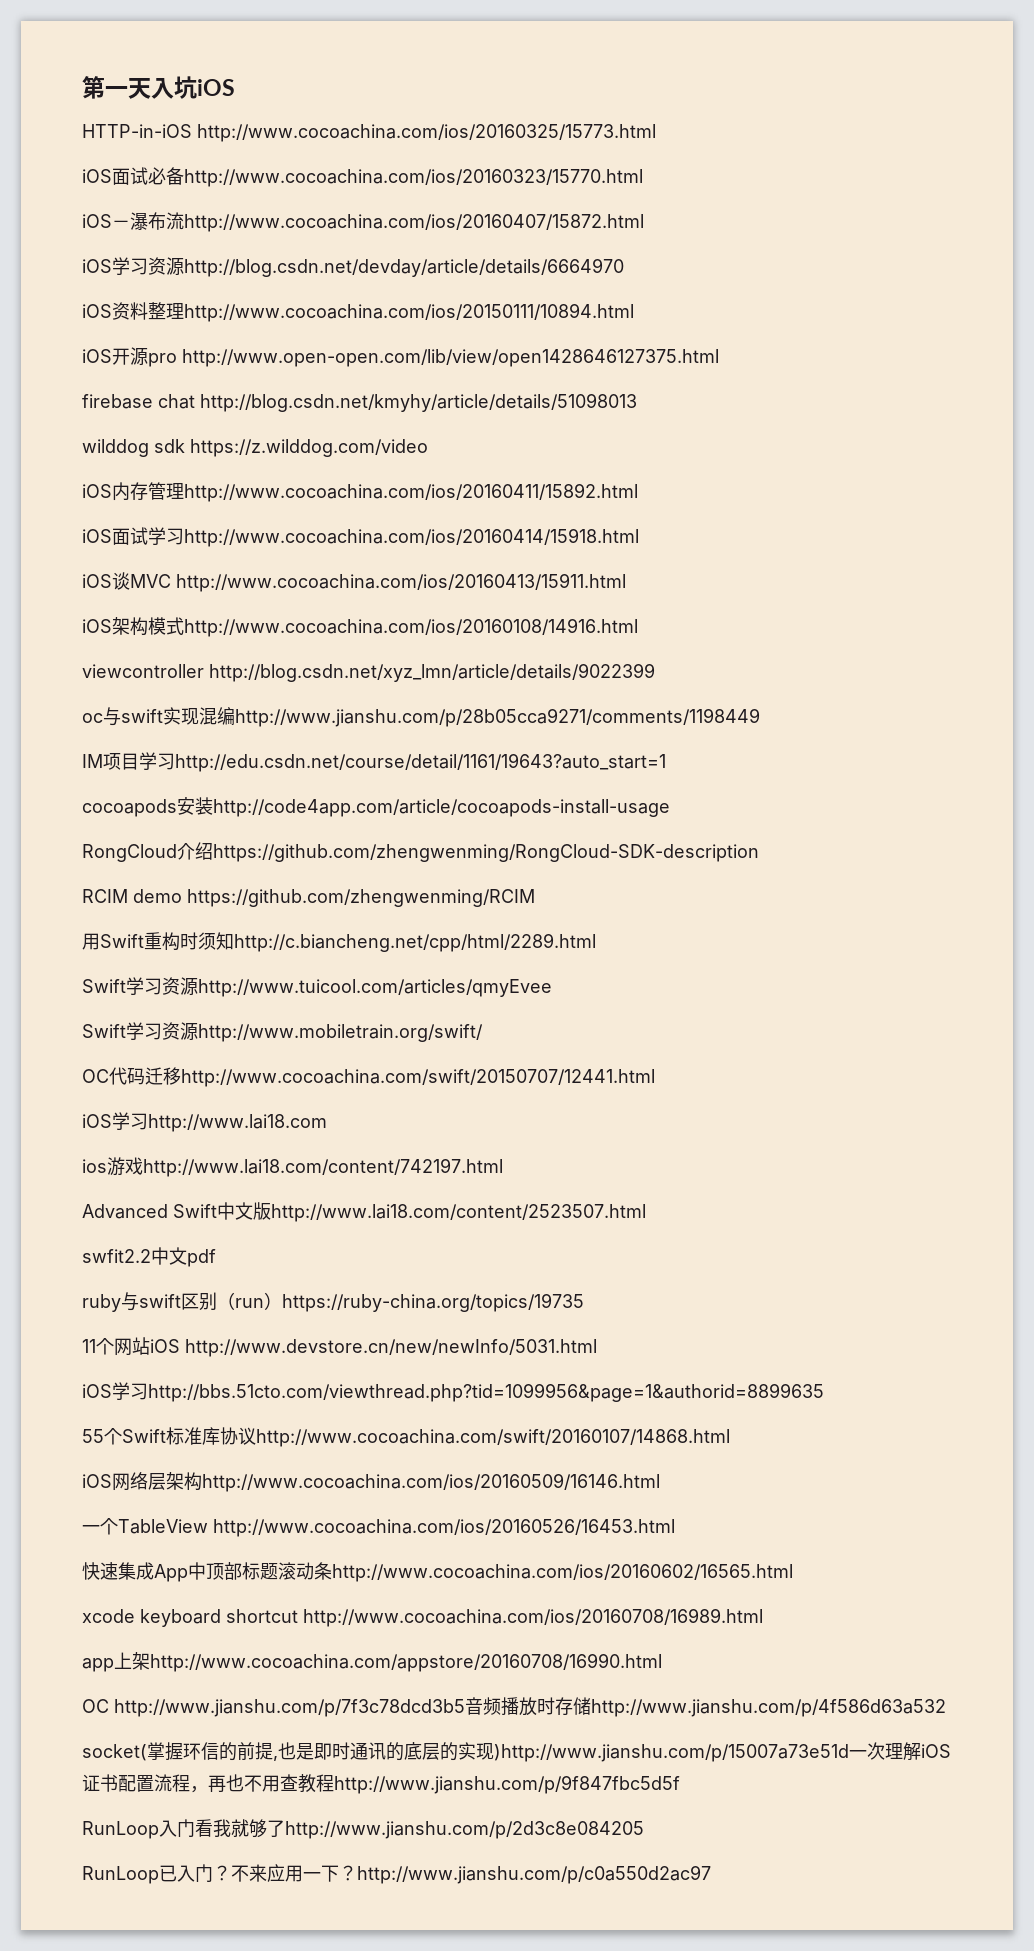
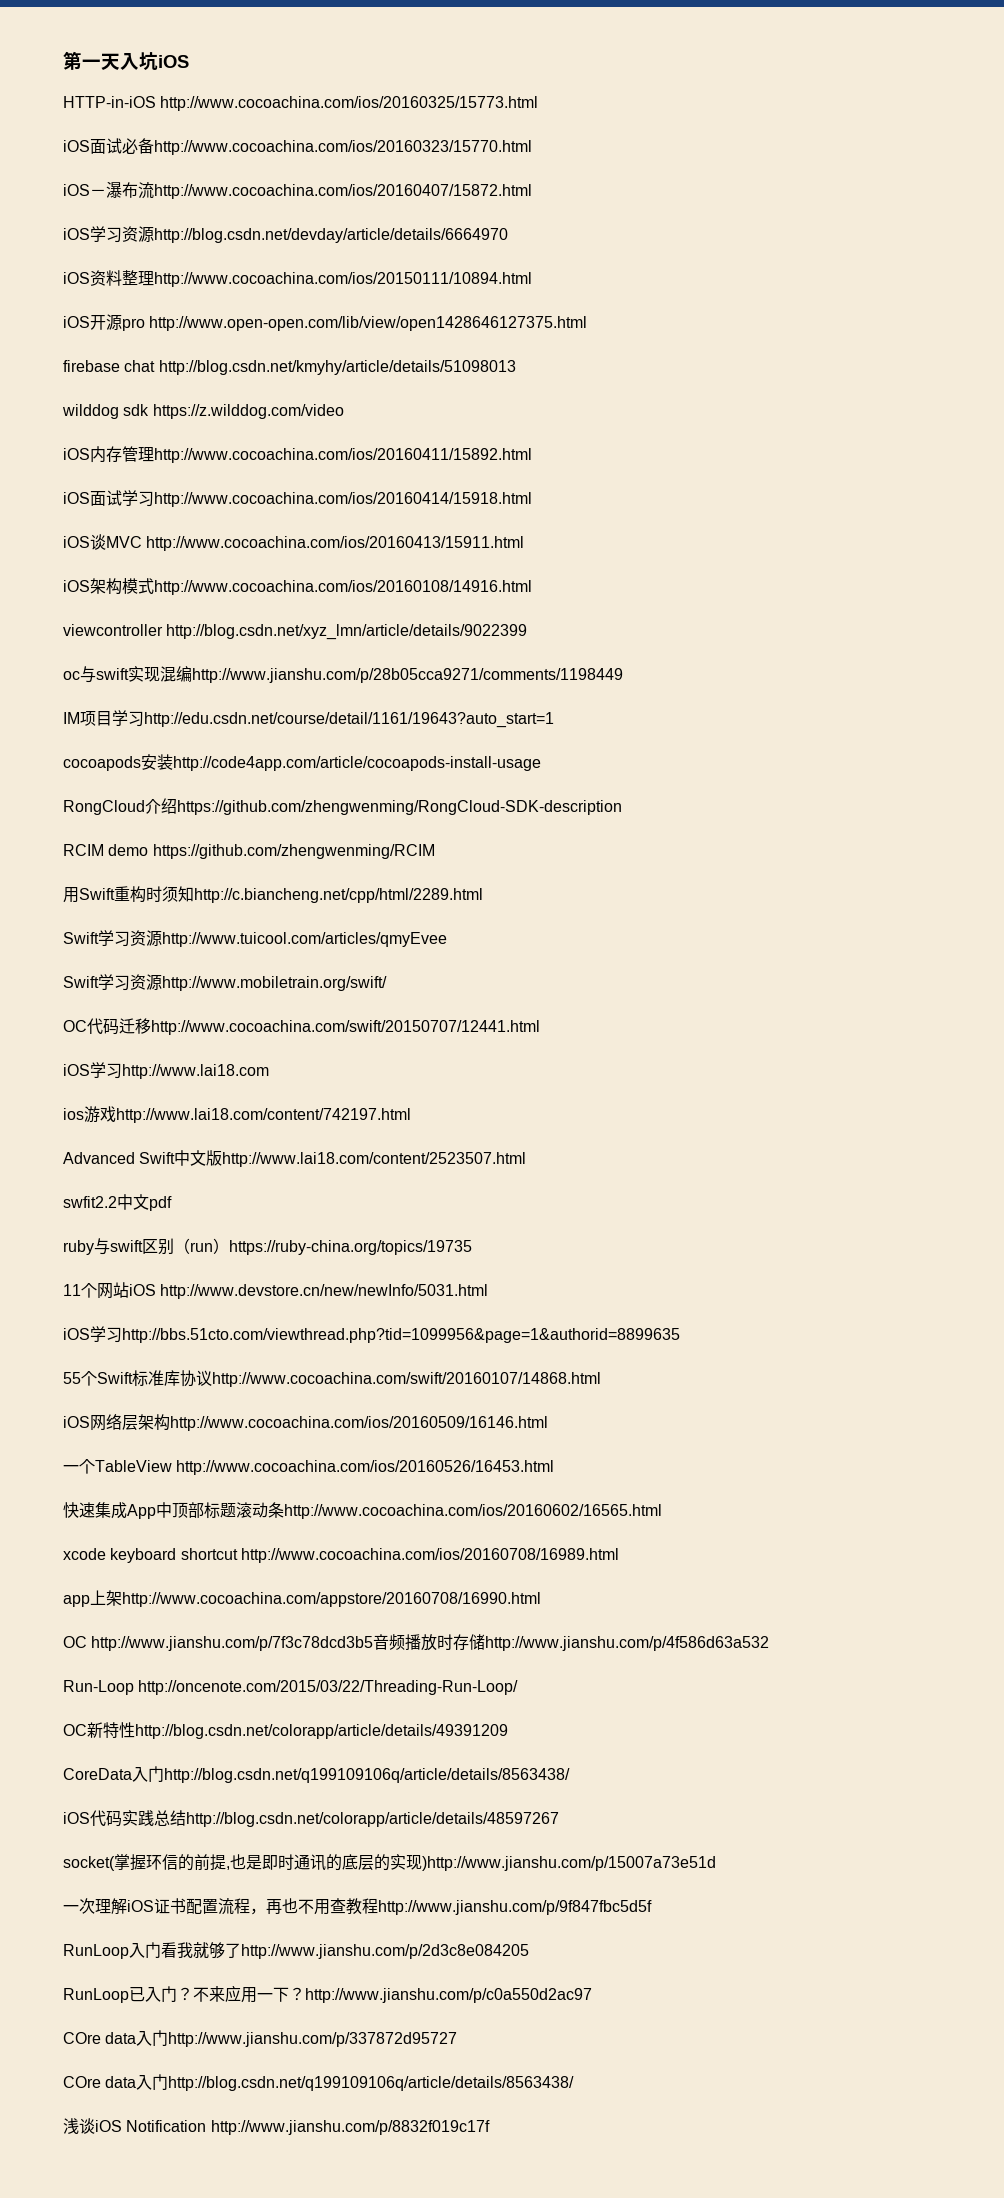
+ Run-Loop http://oncenote.com/2015/03/22/Threading-Run-Loop/
+ OC新特性http://blog.csdn.net/colorapp/article/details/49391209
+ CoreData入门http://blog.csdn.net/q199109106q/article/details/8563438/
+ iOS代码实践总结http://blog.csdn.net/colorapp/article/details/48597267
- socket(掌握环信的前提,也是即时通讯的底层的实现)http://www.jianshu.com/p/15007a73e51d一次理解iOS证书配置流程，再也不用查教程http://www.jianshu.com/p/9f847fbc5d5f
+ socket(掌握环信的前提,也是即时通讯的底层的实现)http://www.jianshu.com/p/15007a73e51d
+ 一次理解iOS证书配置流程，再也不用查教程http://www.jianshu.com/p/9f847fbc5d5f
+ COre data入门http://www.jianshu.com/p/337872d95727
+ COre data入门http://blog.csdn.net/q199109106q/article/details/8563438/
+ 浅谈iOS Notification http://www.jianshu.com/p/8832f019c17f

